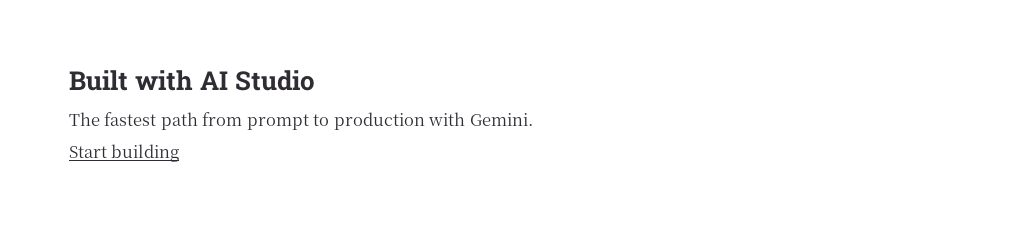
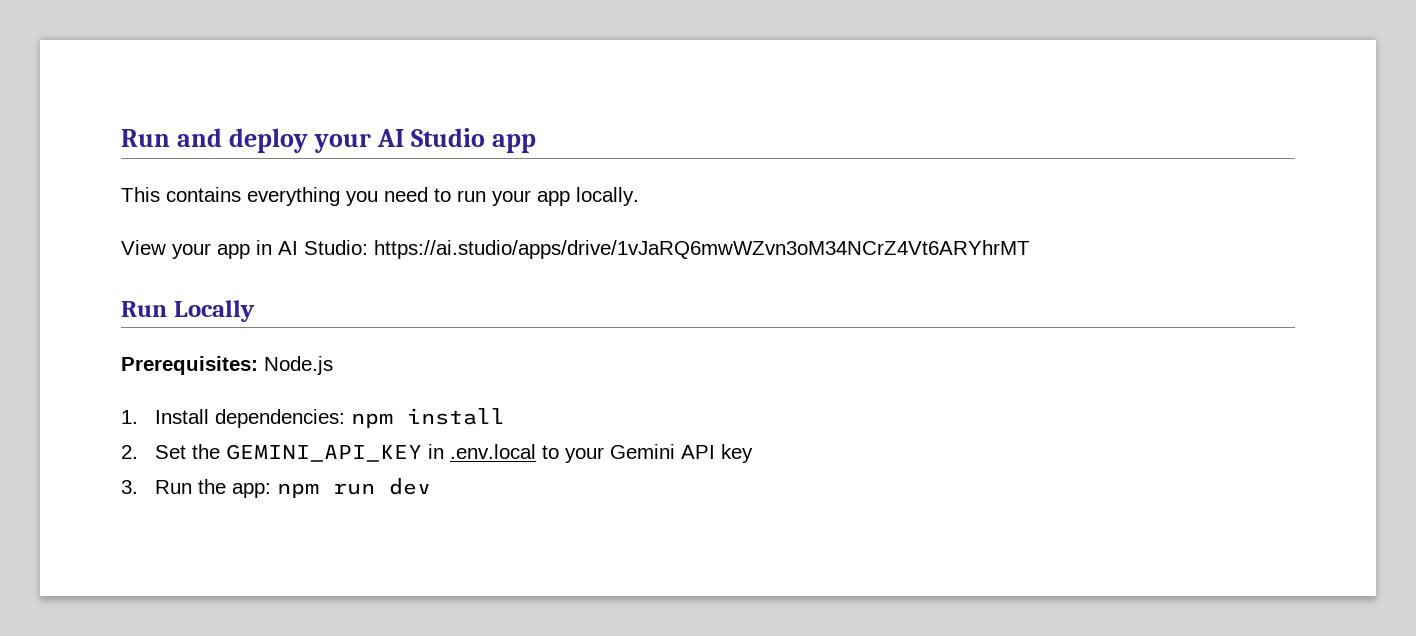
- Built with AI Studio
- The fastest path from prompt to production with Gemini.
- Start building
+ Run and deploy your AI Studio app
+ This contains everything you need to run your app locally.
+ View your app in AI Studio: https://ai.studio/apps/drive/1vJaRQ6mwWZvn3oM34NCrZ4Vt6ARYhrMT
+ Run Locally
+ Prerequisites: Node.js
+ 1. Install dependencies: npm install
+ 2. Set the GEMINI_API_KEY in .env.local to your Gemini API key
+ 3. Run the app: npm run dev

